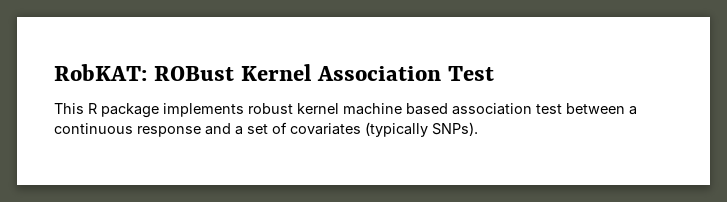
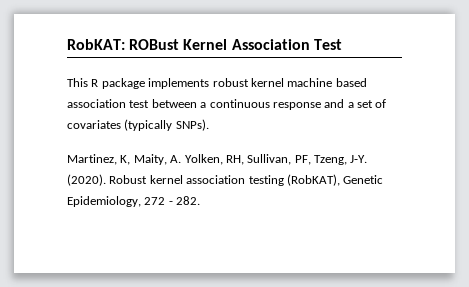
+ Martinez, K, Maity, A. Yolken, RH, Sullivan, PF, Tzeng, J‐Y. (2020). Robust kernel association testing (RobKAT), Genetic Epidemiology, 272 - 282.

